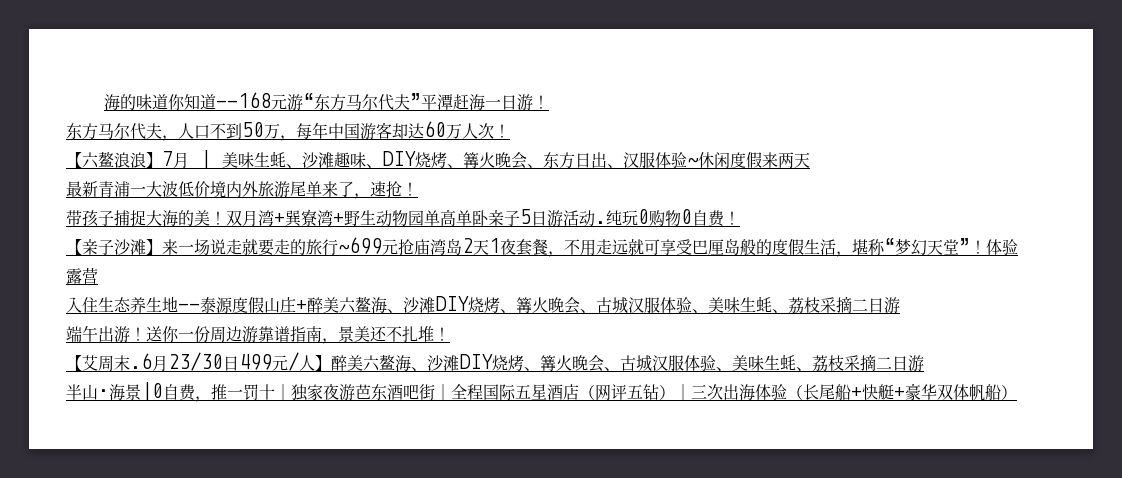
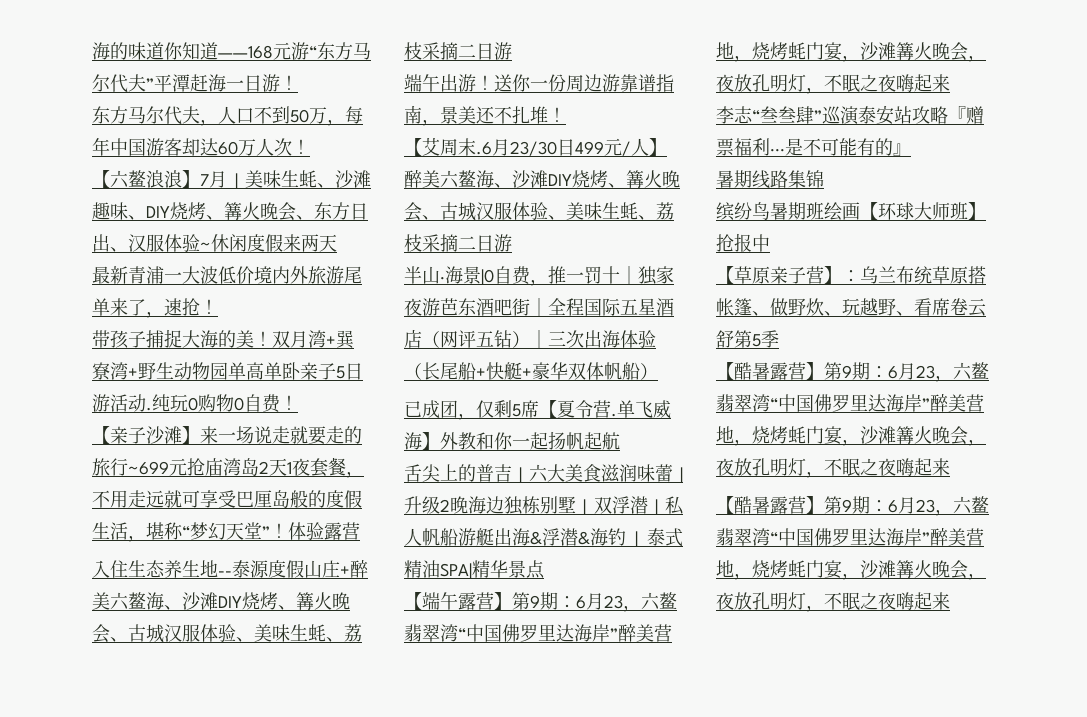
+ 已成团，仅剩5席【夏令营.单飞威海】外教和你一起扬帆起航
+ 舌尖上的普吉 | 六大美食滋润味蕾 | 升级2晚海边独栋别墅 | 双浮潜 | 私人帆船游艇出海&浮潜&海钓 | 泰式精油SPA|精华景点
+ 【端午露营】第9期：6月23，六鳌翡翠湾“中国佛罗里达海岸”醉美营地，烧烤蚝门宴，沙滩篝火晚会，夜放孔明灯，不眠之夜嗨起来
+ 李志“叁叁肆”巡演泰安站攻略『赠票福利···是不可能有的』
+ 暑期线路集锦
+ 缤纷鸟暑期班绘画【环球大师班】抢报中
+ 【草原亲子营】：乌兰布统草原搭帐篷、做野炊、玩越野、看席卷云舒第5季
+ 【酷暑露营】第9期：6月23，六鳌翡翠湾“中国佛罗里达海岸”醉美营地，烧烤蚝门宴，沙滩篝火晚会，夜放孔明灯，不眠之夜嗨起来
+ 【酷暑露营】第9期：6月23，六鳌翡翠湾“中国佛罗里达海岸”醉美营地，烧烤蚝门宴，沙滩篝火晚会，夜放孔明灯，不眠之夜嗨起来

